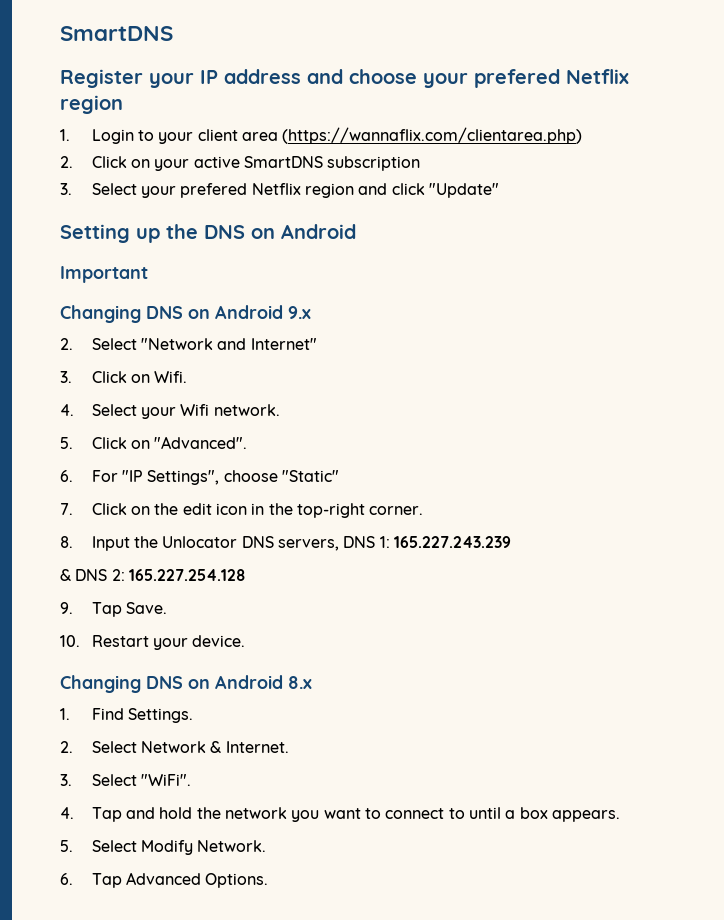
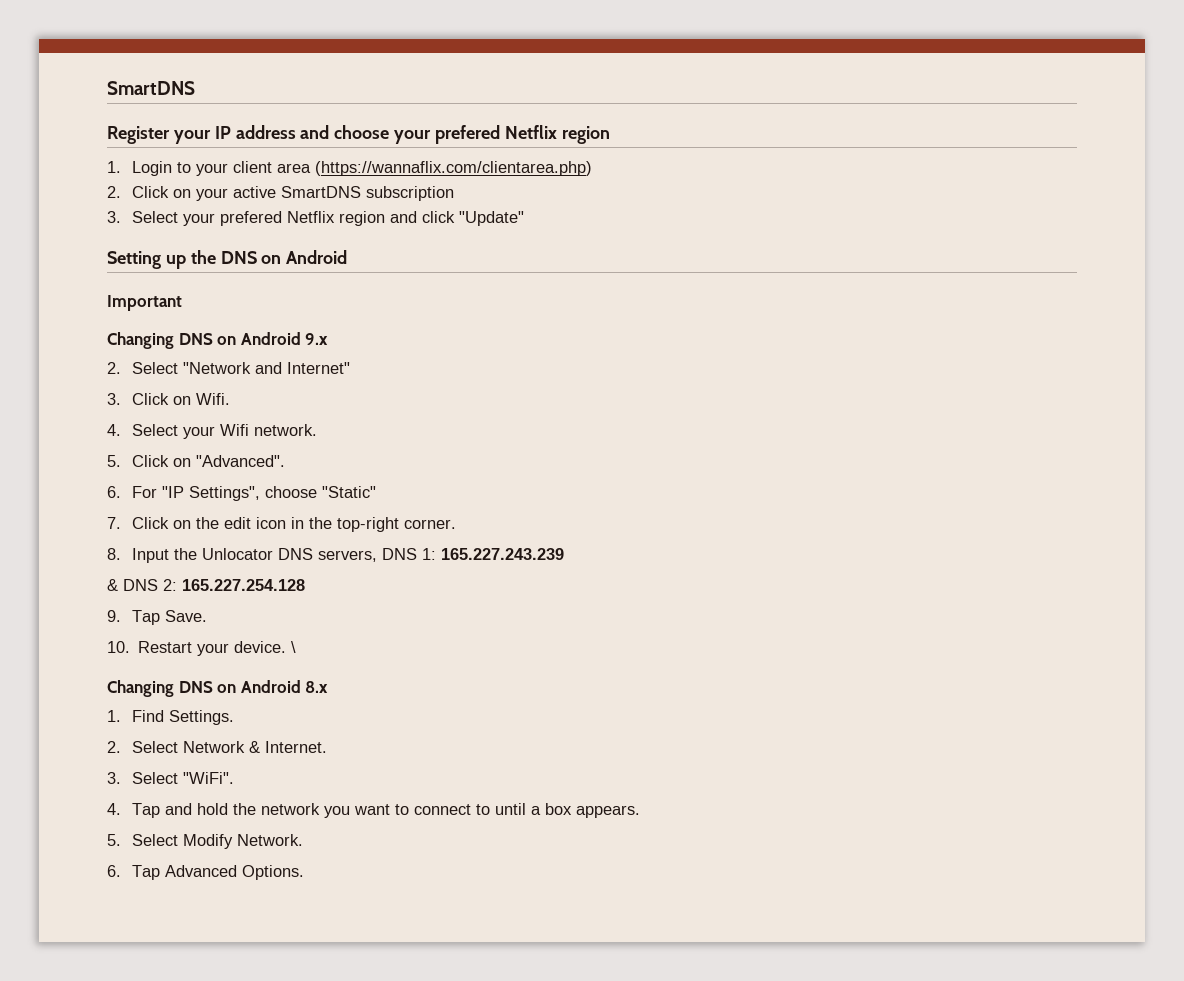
+ \

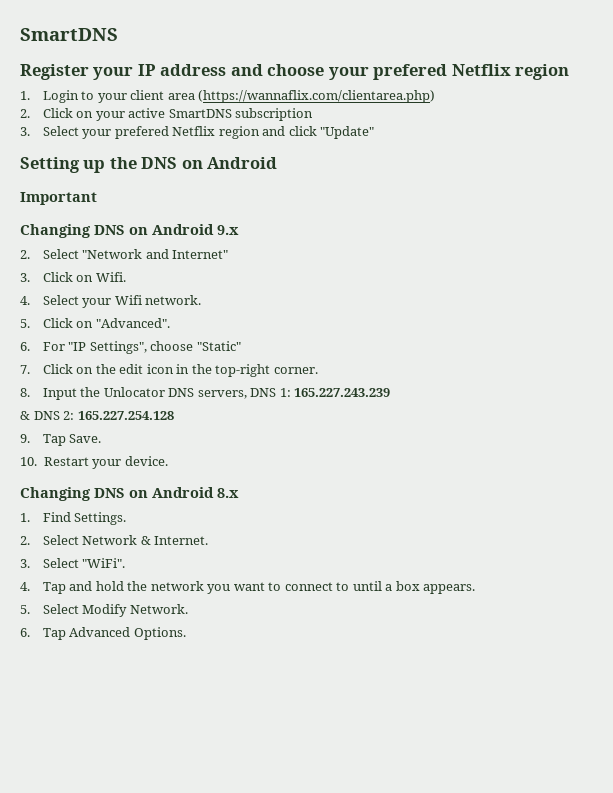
- \

